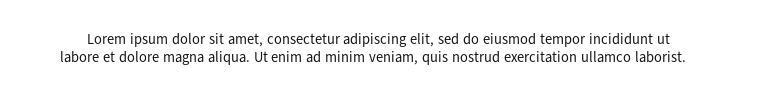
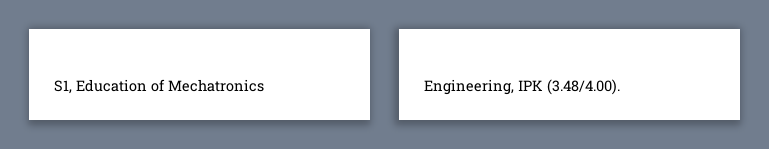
- Lorem ipsum dolor sit amet, consectetur adipiscing elit, sed do eiusmod tempor incididunt ut labore et dolore magna aliqua. Ut enim ad minim veniam, quis nostrud exercitation ullamco laborist.
+ S1, Education of Mechatronics Engineering, IPK (3.48/4.00).

